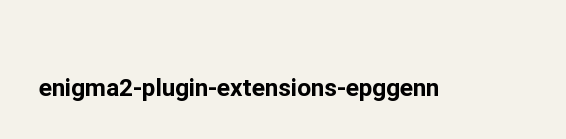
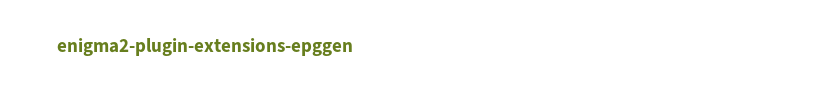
- enigma2-plugin-extensions-epggenn
+ enigma2-plugin-extensions-epggen

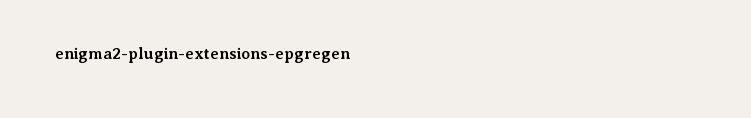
- enigma2-plugin-extensions-epggen
+ enigma2-plugin-extensions-epgregen

